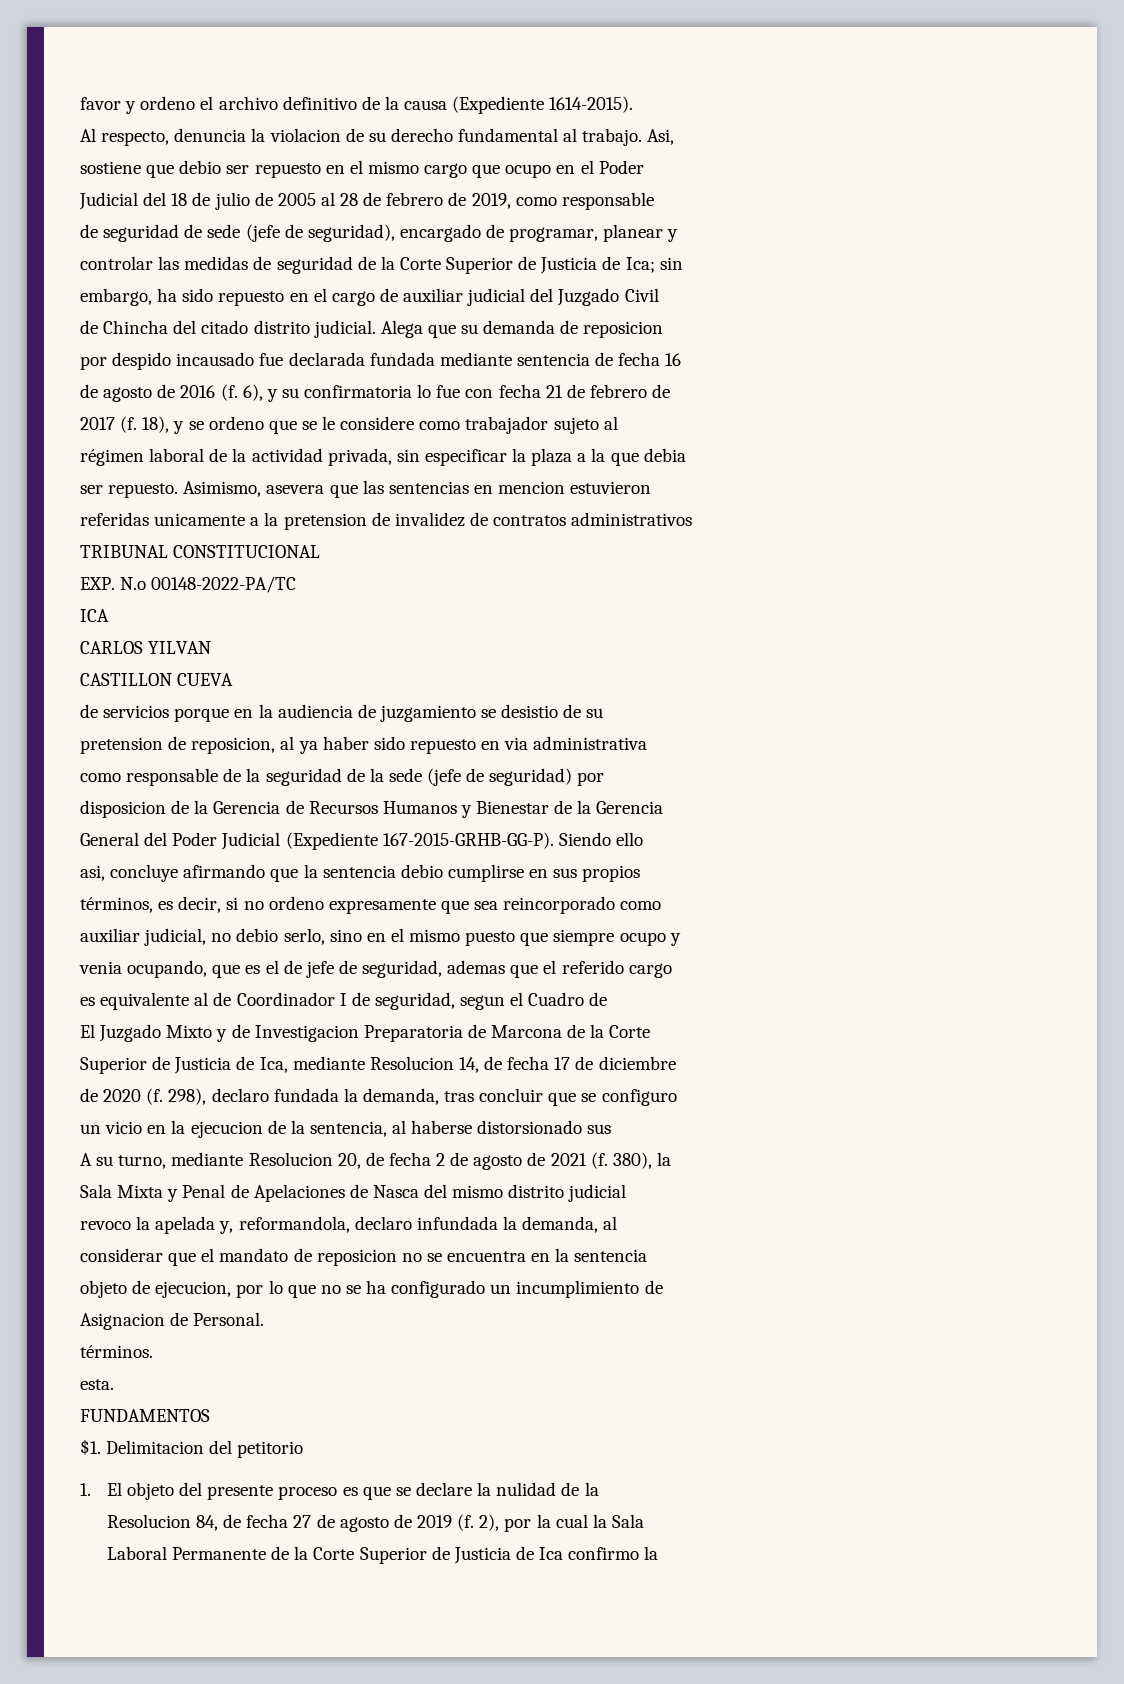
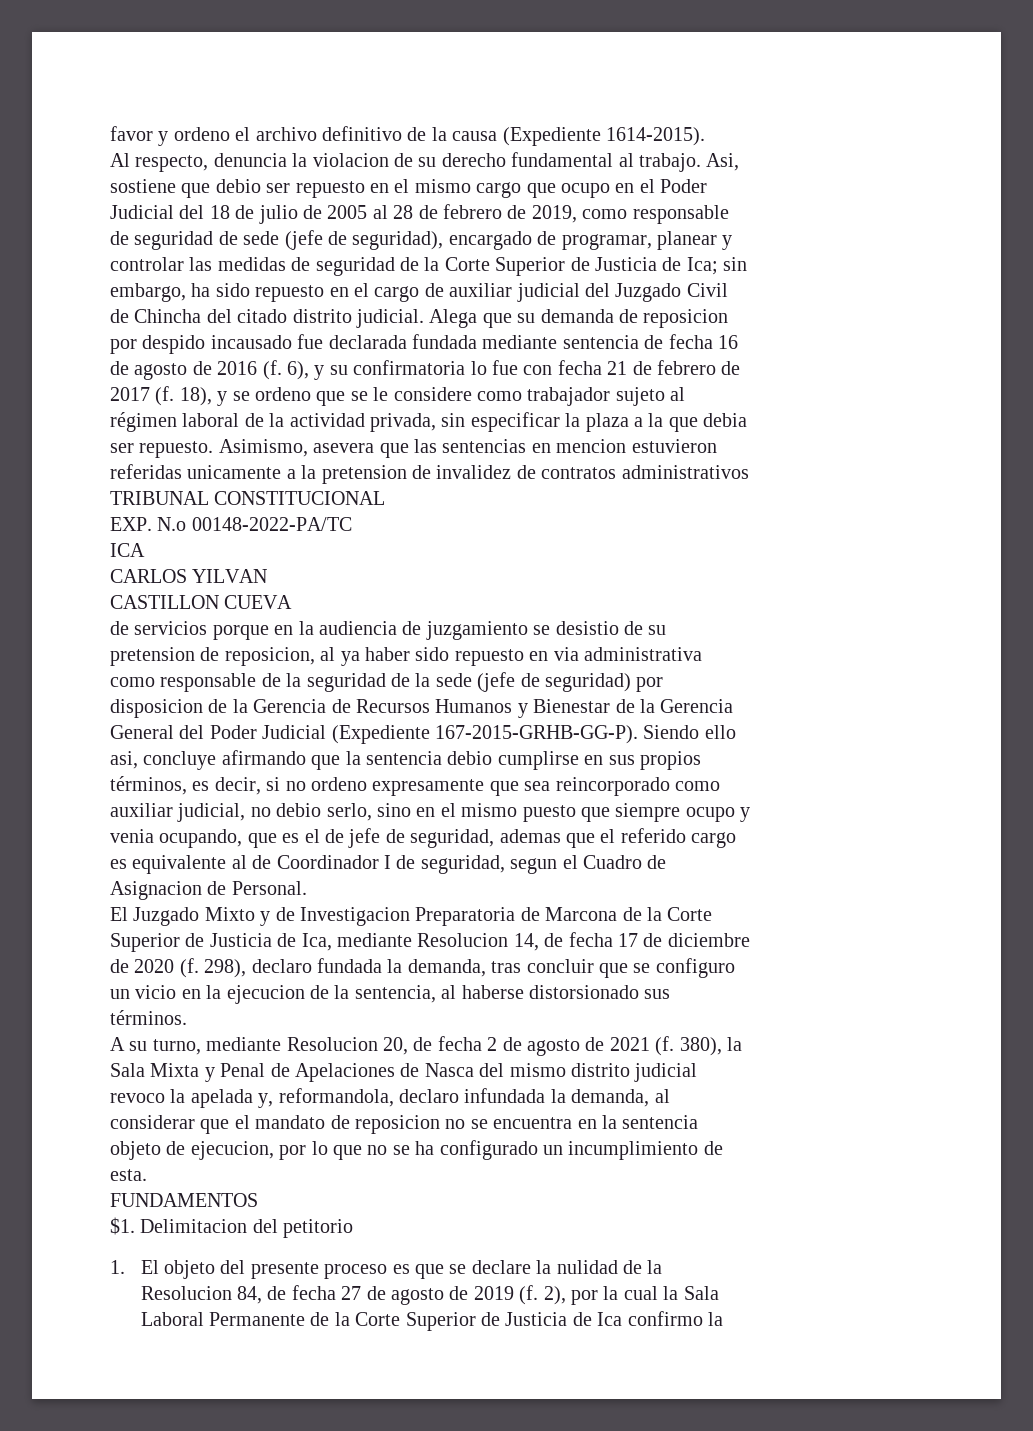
+ Asignacion de Personal.
+ términos.
- Asignacion de Personal.
- términos.

